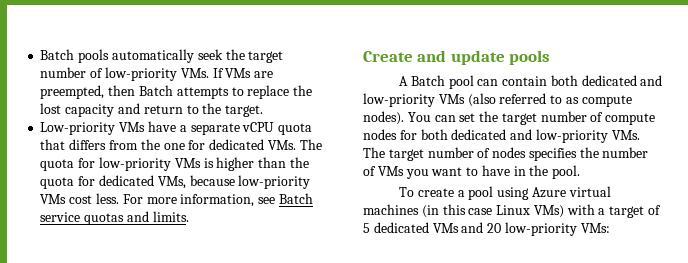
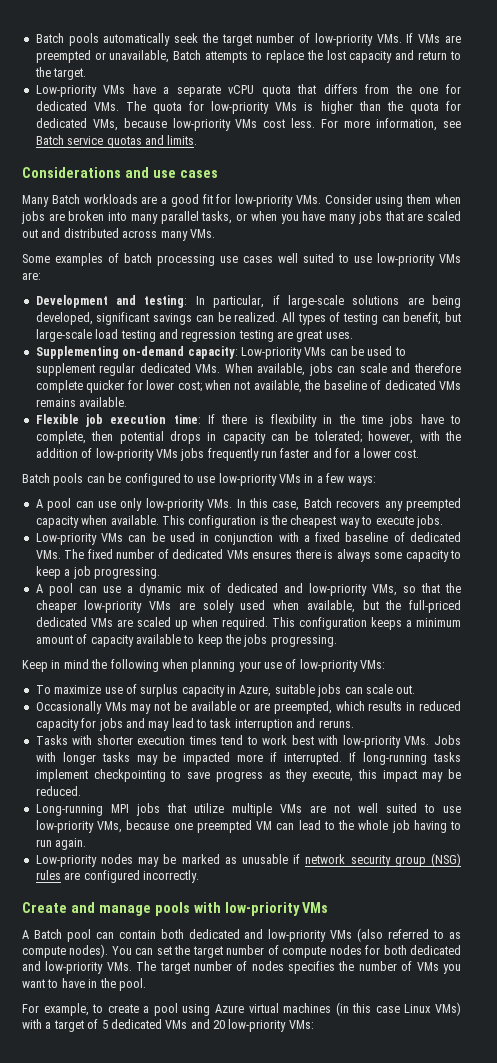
- Batch pools automatically seek the target number of low-priority VMs. If VMs are preempted, then Batch attempts to replace the lost capacity and return to the target.
+ Batch pools automatically seek the target number of low-priority VMs. If VMs are preempted or unavailable, Batch attempts to replace the lost capacity and return to the target.
+ Considerations and use cases
+ Many Batch workloads are a good fit for low-priority VMs. Consider using them when jobs are broken into many parallel tasks, or when you have many jobs that are scaled out and distributed across many VMs.
+ Some examples of batch processing use cases well suited to use low-priority VMs are:
+ Development and testing: In particular, if large-scale solutions are being developed, significant savings can be realized. All types of testing can benefit, but large-scale load testing and regression testing are great uses.
+ Supplementing on-demand capacity: Low-priority VMs can be used to supplement regular dedicated VMs. When available, jobs can scale and therefore complete quicker for lower cost; when not available, the baseline of dedicated VMs remains available.
+ Flexible job execution time: If there is flexibility in the time jobs have to complete, then potential drops in capacity can be tolerated; however, with the addition of low-priority VMs jobs frequently run faster and for a lower cost.
+ Batch pools can be configured to use low-priority VMs in a few ways:
+ A pool can use only low-priority VMs. In this case, Batch recovers any preempted capacity when available. This configuration is the cheapest way to execute jobs.
+ Low-priority VMs can be used in conjunction with a fixed baseline of dedicated VMs. The fixed number of dedicated VMs ensures there is always some capacity to keep a job progressing.
+ A pool can use a dynamic mix of dedicated and low-priority VMs, so that the cheaper low-priority VMs are solely used when available, but the full-priced dedicated VMs are scaled up when required. This configuration keeps a minimum amount of capacity available to keep the jobs progressing.
+ Keep in mind the following when planning your use of low-priority VMs:
+ To maximize use of surplus capacity in Azure, suitable jobs can scale out.
+ Occasionally VMs may not be available or are preempted, which results in reduced capacity for jobs and may lead to task interruption and reruns.
+ Tasks with shorter execution times tend to work best with low-priority VMs. Jobs with longer tasks may be impacted more if interrupted. If long-running tasks implement checkpointing to save progress as they execute, this impact may be reduced.
+ Long-running MPI jobs that utilize multiple VMs are not well suited to use low-priority VMs, because one preempted VM can lead to the whole job having to run again.
+ Low-priority nodes may be marked as unusable if network security group (NSG) rules are configured incorrectly.
- Create and update pools
+ Create and manage pools with low-priority VMs
- To create a pool using Azure virtual machines (in this case Linux VMs) with a target of 5 dedicated VMs and 20 low-priority VMs:
+ For example, to create a pool using Azure virtual machines (in this case Linux VMs) with a target of 5 dedicated VMs and 20 low-priority VMs:

